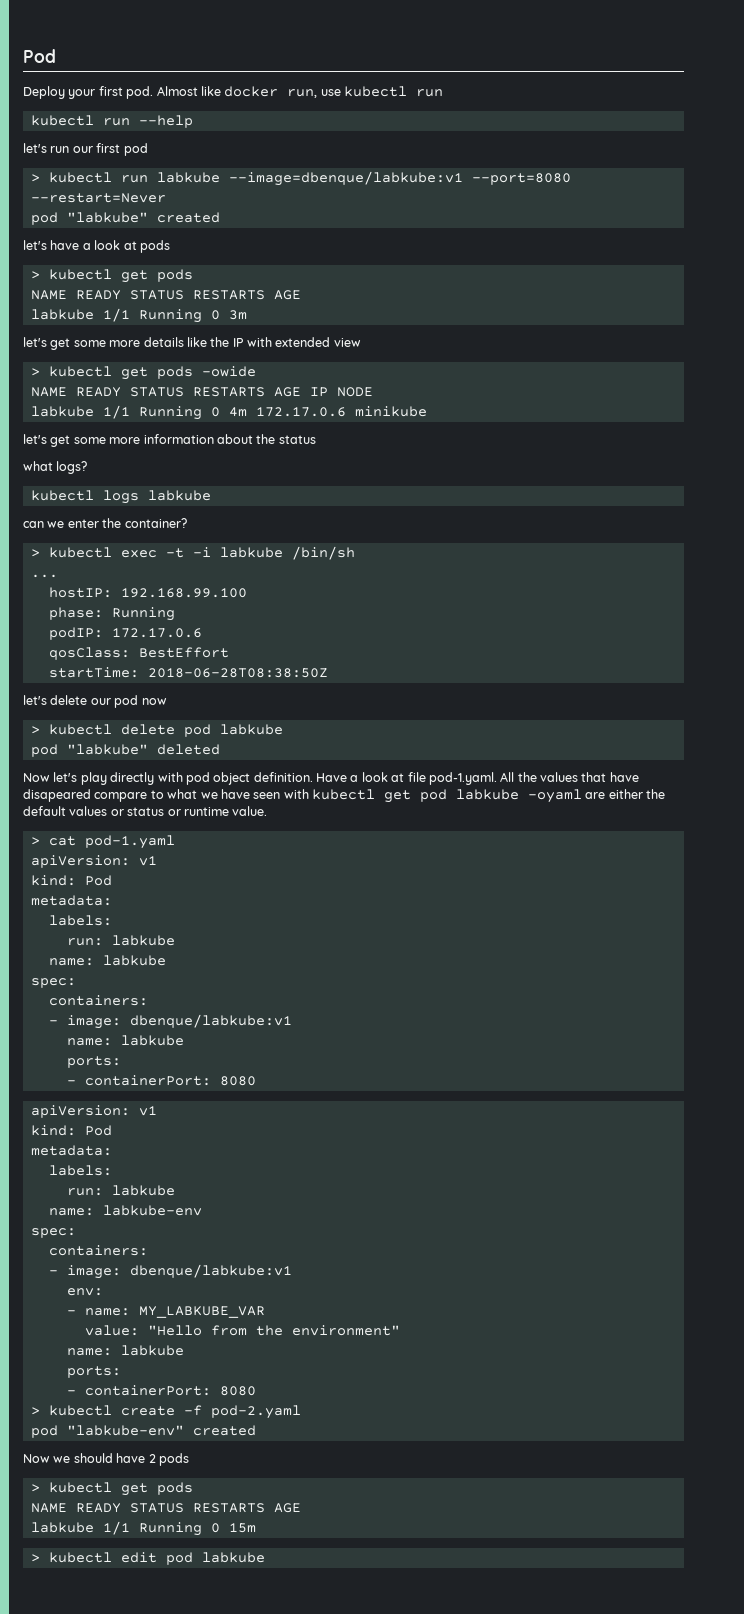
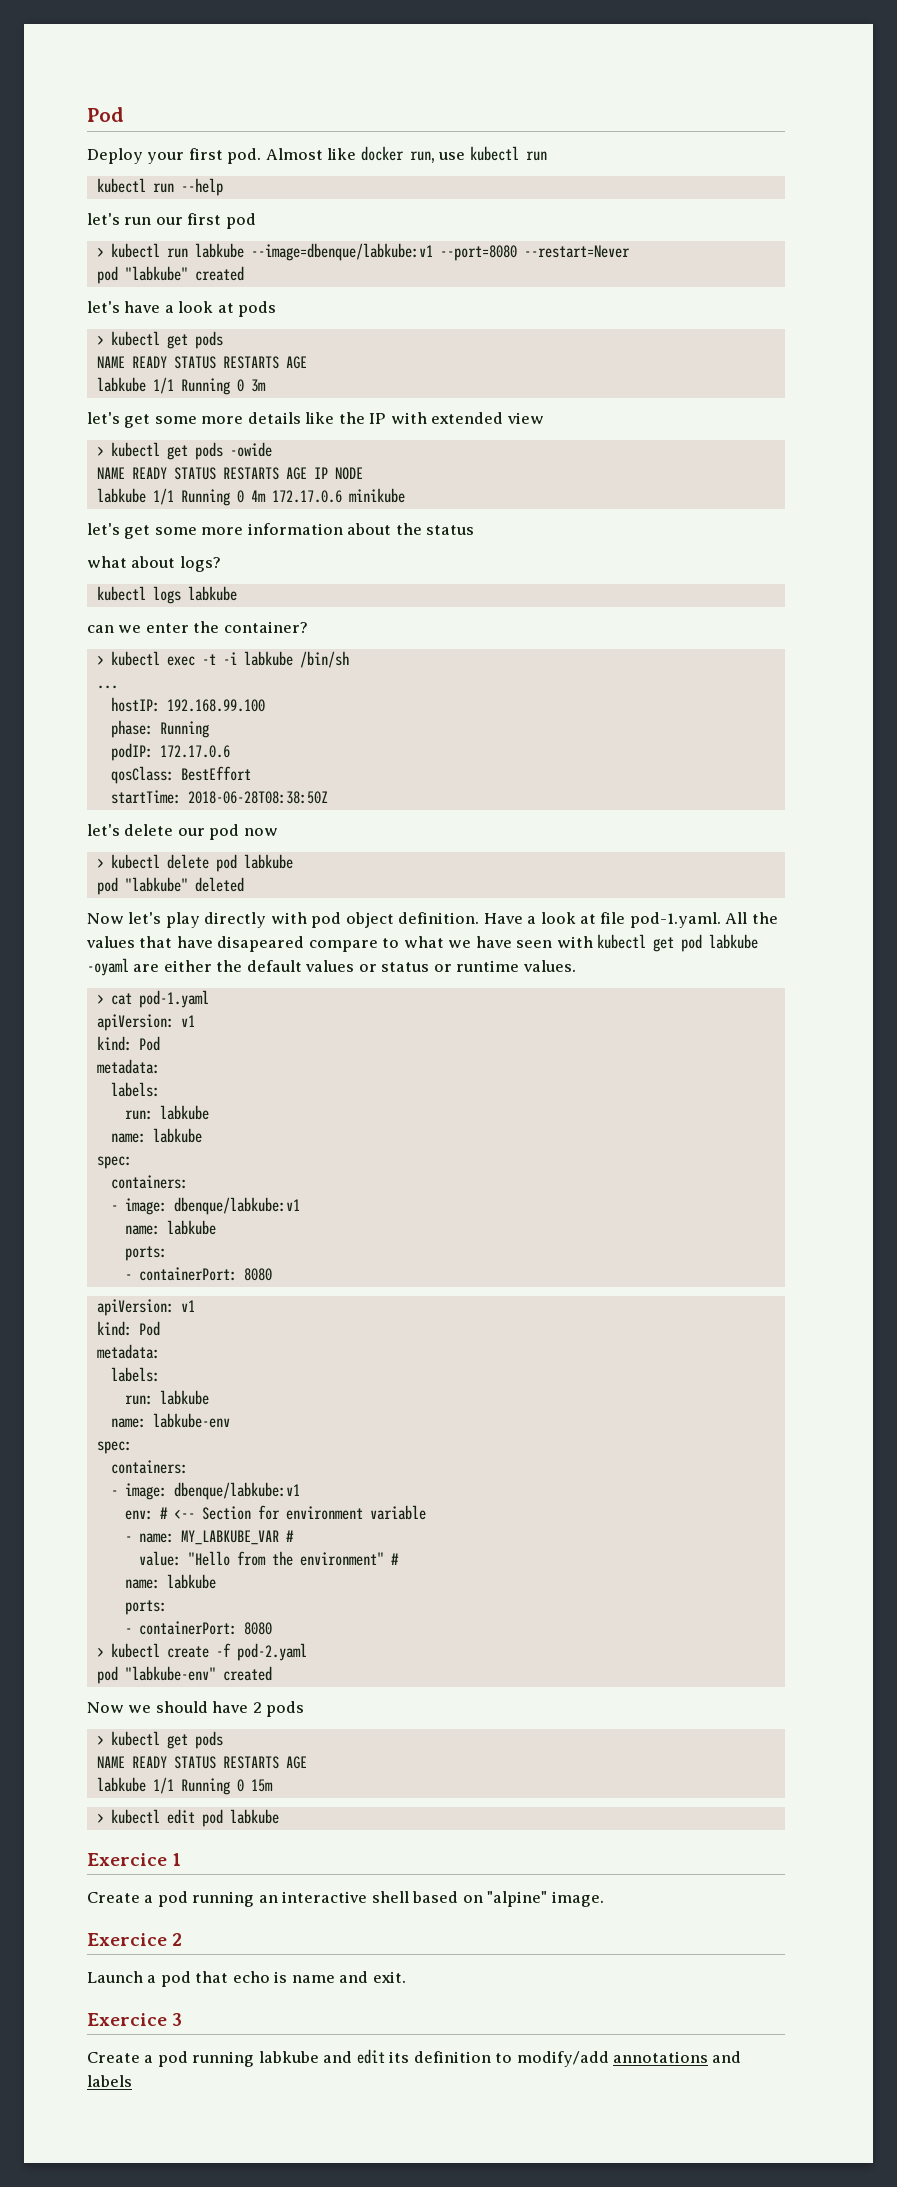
- what logs?
+ what about logs?
- Have a look at file pod-1.yaml. All the values that have disapeared compare to what we have seen with kubectl get pod labkube -oyaml are either the default values or status or runtime value.
+ Have a look at file pod-1.yaml. All the values that have disapeared compare to what we have seen with kubectl get pod labkube -oyaml are either the default values or status or runtime values.
- env:
+ env: # <-- Section for environment variable
- - name: MY_LABKUBE_VAR
+ - name: MY_LABKUBE_VAR #
- value: "Hello from the environment"
+ value: "Hello from the environment" #
+ Exercice 1
+ Create a pod running an interactive shell based on "alpine" image.
+ Exercice 2
+ Launch a pod that echo is name and exit.
+ Exercice 3
+ Create a pod running labkube and edit its definition to modify/add annotations and labels

